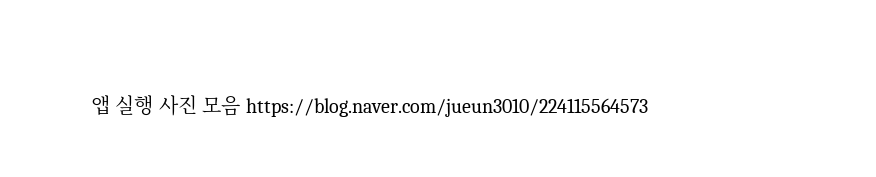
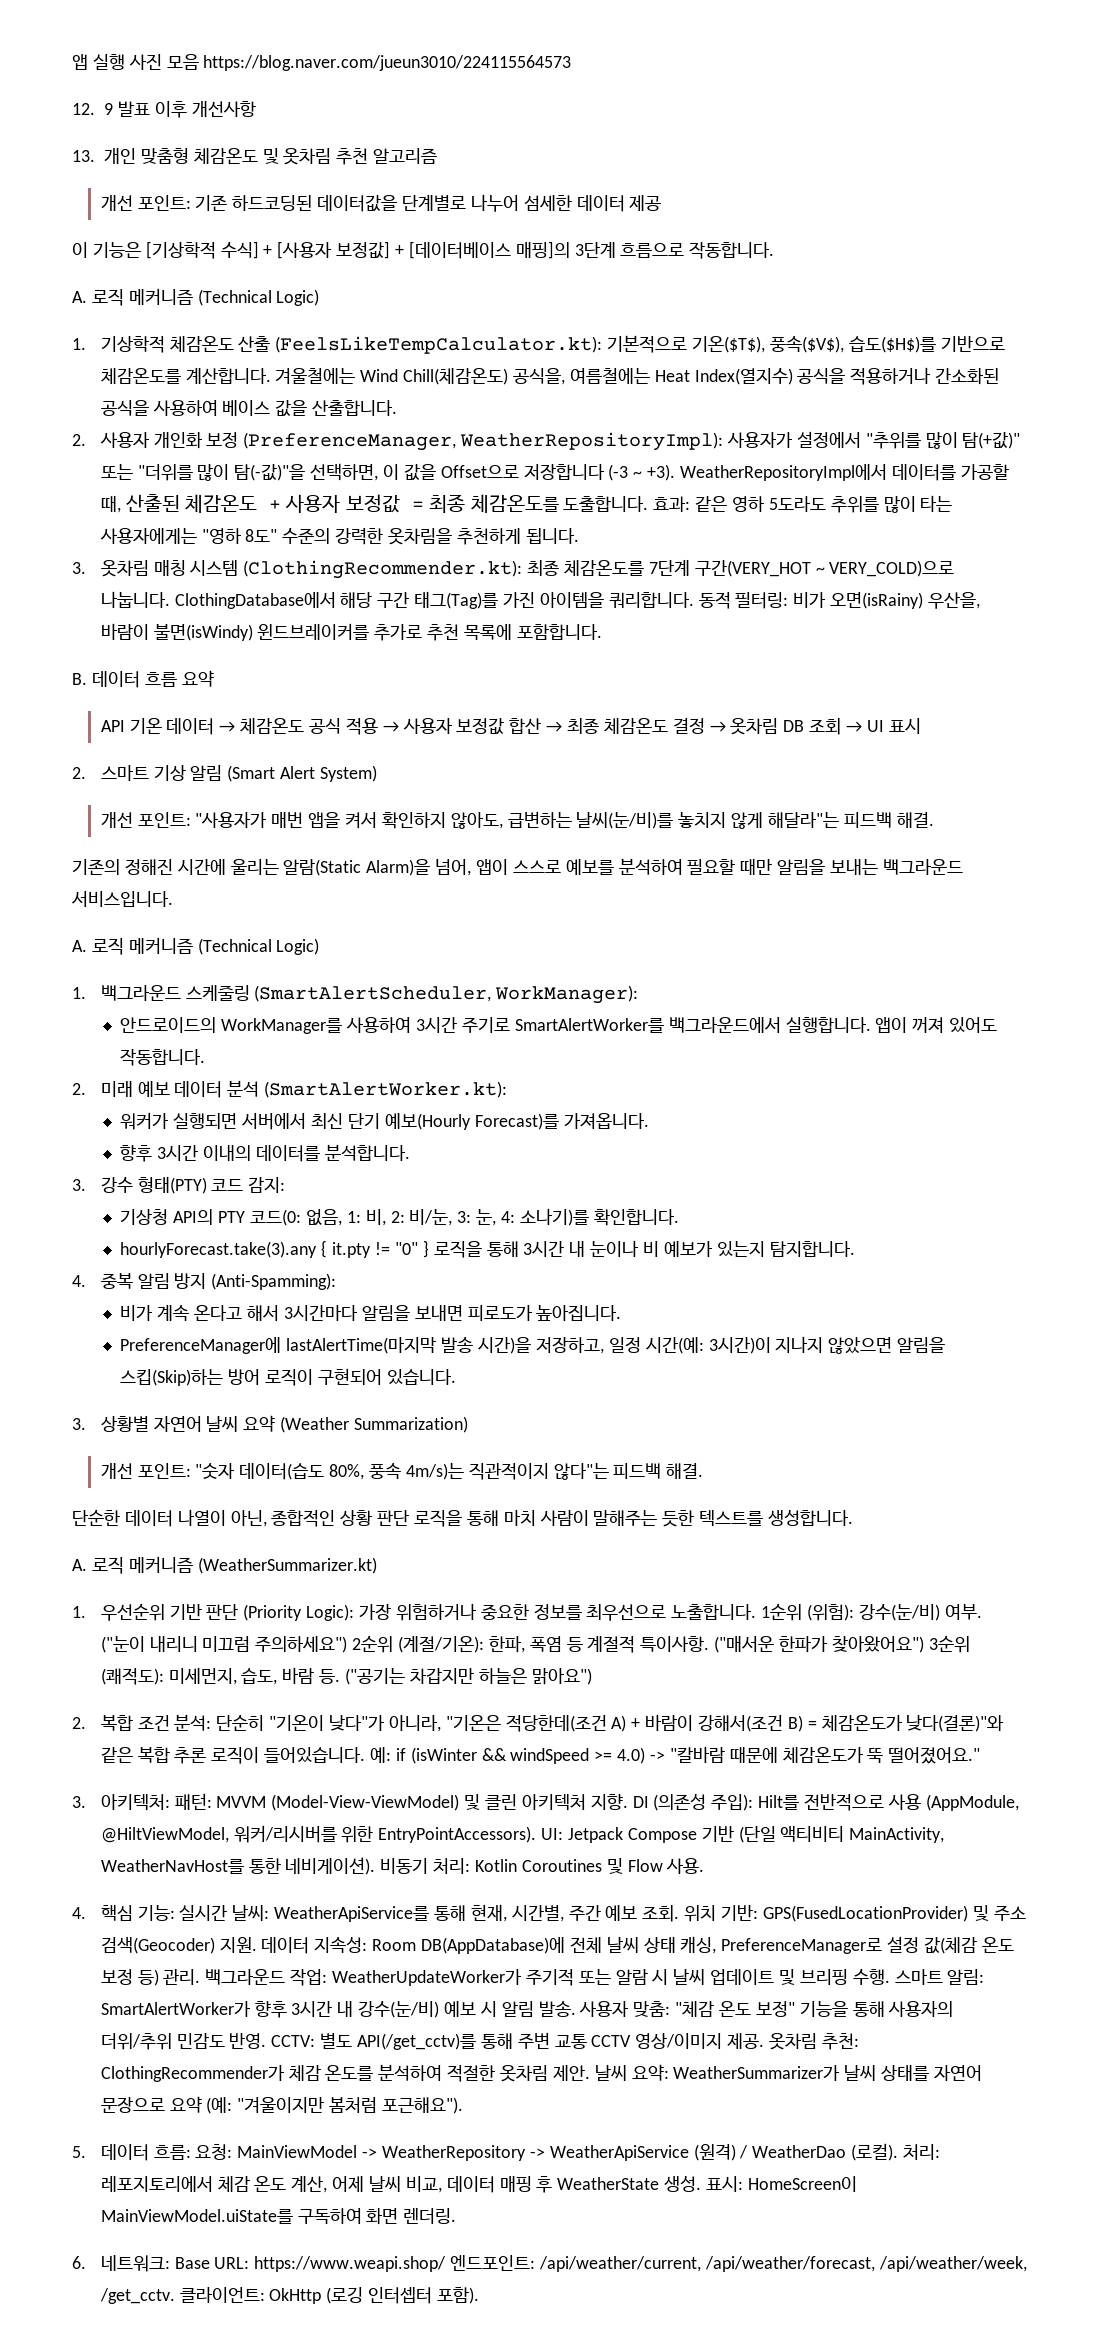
+ 12. 9 발표 이후 개선사항
+ 13. 개인 맞춤형 체감온도 및 옷차림 추천 알고리즘
+ 개선 포인트: 기존 하드코딩된 데이터값을 단계별로 나누어 섬세한 데이터 제공
+ 이 기능은 [기상학적 수식] + [사용자 보정값] + [데이터베이스 매핑]의 3단계 흐름으로 작동합니다.
+ A. 로직 메커니즘 (Technical Logic)
+ 1. 기상학적 체감온도 산출 (FeelsLikeTempCalculator.kt): 기본적으로 기온($T$), 풍속($V$), 습도($H$)를 기반으로 체감온도를 계산합니다. 겨울철에는 Wind Chill(체감온도) 공식을, 여름철에는 Heat Index(열지수) 공식을 적용하거나 간소화된 공식을 사용하여 베이스 값을 산출합니다.
+ 2. 사용자 개인화 보정 (PreferenceManager, WeatherRepositoryImpl): 사용자가 설정에서 "추위를 많이 탐(+값)" 또는 "더위를 많이 탐(-값)"을 선택하면, 이 값을 Offset으로 저장합니다 (-3 ~ +3). WeatherRepositoryImpl에서 데이터를 가공할 때, 산출된 체감온도 + 사용자 보정값 = 최종 체감온도를 도출합니다. 효과: 같은 영하 5도라도 추위를 많이 타는 사용자에게는 "영하 8도" 수준의 강력한 옷차림을 추천하게 됩니다.
+ 3. 옷차림 매칭 시스템 (ClothingRecommender.kt): 최종 체감온도를 7단계 구간(VERY_HOT ~ VERY_COLD)으로 나눕니다. ClothingDatabase에서 해당 구간 태그(Tag)를 가진 아이템을 쿼리합니다. 동적 필터링: 비가 오면(isRainy) 우산을, 바람이 불면(isWindy) 윈드브레이커를 추가로 추천 목록에 포함합니다.
+ B. 데이터 흐름 요약
+ API 기온 데이터 → 체감온도 공식 적용 → 사용자 보정값 합산 → 최종 체감온도 결정 → 옷차림 DB 조회 → UI 표시
+ 2. 스마트 기상 알림 (Smart Alert System)
+ 개선 포인트: "사용자가 매번 앱을 켜서 확인하지 않아도, 급변하는 날씨(눈/비)를 놓치지 않게 해달라"는 피드백 해결.
+ 기존의 정해진 시간에 울리는 알람(Static Alarm)을 넘어, 앱이 스스로 예보를 분석하여 필요할 때만 알림을 보내는 백그라운드 서비스입니다.
+ A. 로직 메커니즘 (Technical Logic)
+ 1. 백그라운드 스케줄링 (SmartAlertScheduler, WorkManager):
+ 안드로이드의 WorkManager를 사용하여 3시간 주기로 SmartAlertWorker를 백그라운드에서 실행합니다. 앱이 꺼져 있어도 작동합니다.
+ 2. 미래 예보 데이터 분석 (SmartAlertWorker.kt):
+ 워커가 실행되면 서버에서 최신 단기 예보(Hourly Forecast)를 가져옵니다.
+ 향후 3시간 이내의 데이터를 분석합니다.
+ 3. 강수 형태(PTY) 코드 감지:
+ 기상청 API의 PTY 코드(0: 없음, 1: 비, 2: 비/눈, 3: 눈, 4: 소나기)를 확인합니다.
+ hourlyForecast.take(3).any { it.pty != "0" } 로직을 통해 3시간 내 눈이나 비 예보가 있는지 탐지합니다.
+ 4. 중복 알림 방지 (Anti-Spamming):
+ 비가 계속 온다고 해서 3시간마다 알림을 보내면 피로도가 높아집니다.
+ PreferenceManager에 lastAlertTime(마지막 발송 시간)을 저장하고, 일정 시간(예: 3시간)이 지나지 않았으면 알림을 스킵(Skip)하는 방어 로직이 구현되어 있습니다.
+ 3. 상황별 자연어 날씨 요약 (Weather Summarization)
+ 개선 포인트: "숫자 데이터(습도 80%, 풍속 4m/s)는 직관적이지 않다"는 피드백 해결.
+ 단순한 데이터 나열이 아닌, 종합적인 상황 판단 로직을 통해 마치 사람이 말해주는 듯한 텍스트를 생성합니다.
+ A. 로직 메커니즘 (WeatherSummarizer.kt)
+ 1. 우선순위 기반 판단 (Priority Logic): 가장 위험하거나 중요한 정보를 최우선으로 노출합니다. 1순위 (위험): 강수(눈/비) 여부. ("눈이 내리니 미끄럼 주의하세요") 2순위 (계절/기온): 한파, 폭염 등 계절적 특이사항. ("매서운 한파가 찾아왔어요") 3순위 (쾌적도): 미세먼지, 습도, 바람 등. ("공기는 차갑지만 하늘은 맑아요")
+ 2. 복합 조건 분석: 단순히 "기온이 낮다"가 아니라, "기온은 적당한데(조건 A) + 바람이 강해서(조건 B) = 체감온도가 낮다(결론)"와 같은 복합 추론 로직이 들어있습니다. 예: if (isWinter && windSpeed >= 4.0) -> "칼바람 때문에 체감온도가 뚝 떨어졌어요."
+ 3. 아키텍처: 패턴: MVVM (Model-View-ViewModel) 및 클린 아키텍처 지향. DI (의존성 주입): Hilt를 전반적으로 사용 (AppModule, @HiltViewModel, 워커/리시버를 위한 EntryPointAccessors). UI: Jetpack Compose 기반 (단일 액티비티 MainActivity, WeatherNavHost를 통한 네비게이션). 비동기 처리: Kotlin Coroutines 및 Flow 사용.
+ 4. 핵심 기능: 실시간 날씨: WeatherApiService를 통해 현재, 시간별, 주간 예보 조회. 위치 기반: GPS(FusedLocationProvider) 및 주소 검색(Geocoder) 지원. 데이터 지속성: Room DB(AppDatabase)에 전체 날씨 상태 캐싱, PreferenceManager로 설정 값(체감 온도 보정 등) 관리. 백그라운드 작업: WeatherUpdateWorker가 주기적 또는 알람 시 날씨 업데이트 및 브리핑 수행. 스마트 알림: SmartAlertWorker가 향후 3시간 내 강수(눈/비) 예보 시 알림 발송. 사용자 맞춤: "체감 온도 보정" 기능을 통해 사용자의 더위/추위 민감도 반영. CCTV: 별도 API(/get_cctv)를 통해 주변 교통 CCTV 영상/이미지 제공. 옷차림 추천: ClothingRecommender가 체감 온도를 분석하여 적절한 옷차림 제안. 날씨 요약: WeatherSummarizer가 날씨 상태를 자연어 문장으로 요약 (예: "겨울이지만 봄처럼 포근해요").
+ 5. 데이터 흐름: 요청: MainViewModel -> WeatherRepository -> WeatherApiService (원격) / WeatherDao (로컬). 처리: 레포지토리에서 체감 온도 계산, 어제 날씨 비교, 데이터 매핑 후 WeatherState 생성. 표시: HomeScreen이 MainViewModel.uiState를 구독하여 화면 렌더링.
+ 6. 네트워크: Base URL: https://www.weapi.shop/ 엔드포인트: /api/weather/current, /api/weather/forecast, /api/weather/week, /get_cctv. 클라이언트: OkHttp (로깅 인터셉터 포함).

